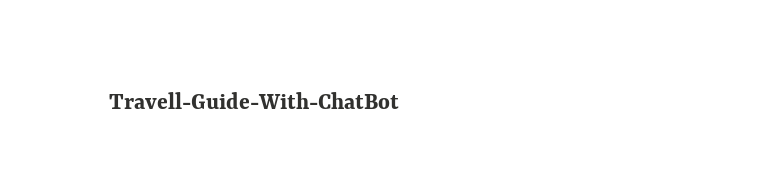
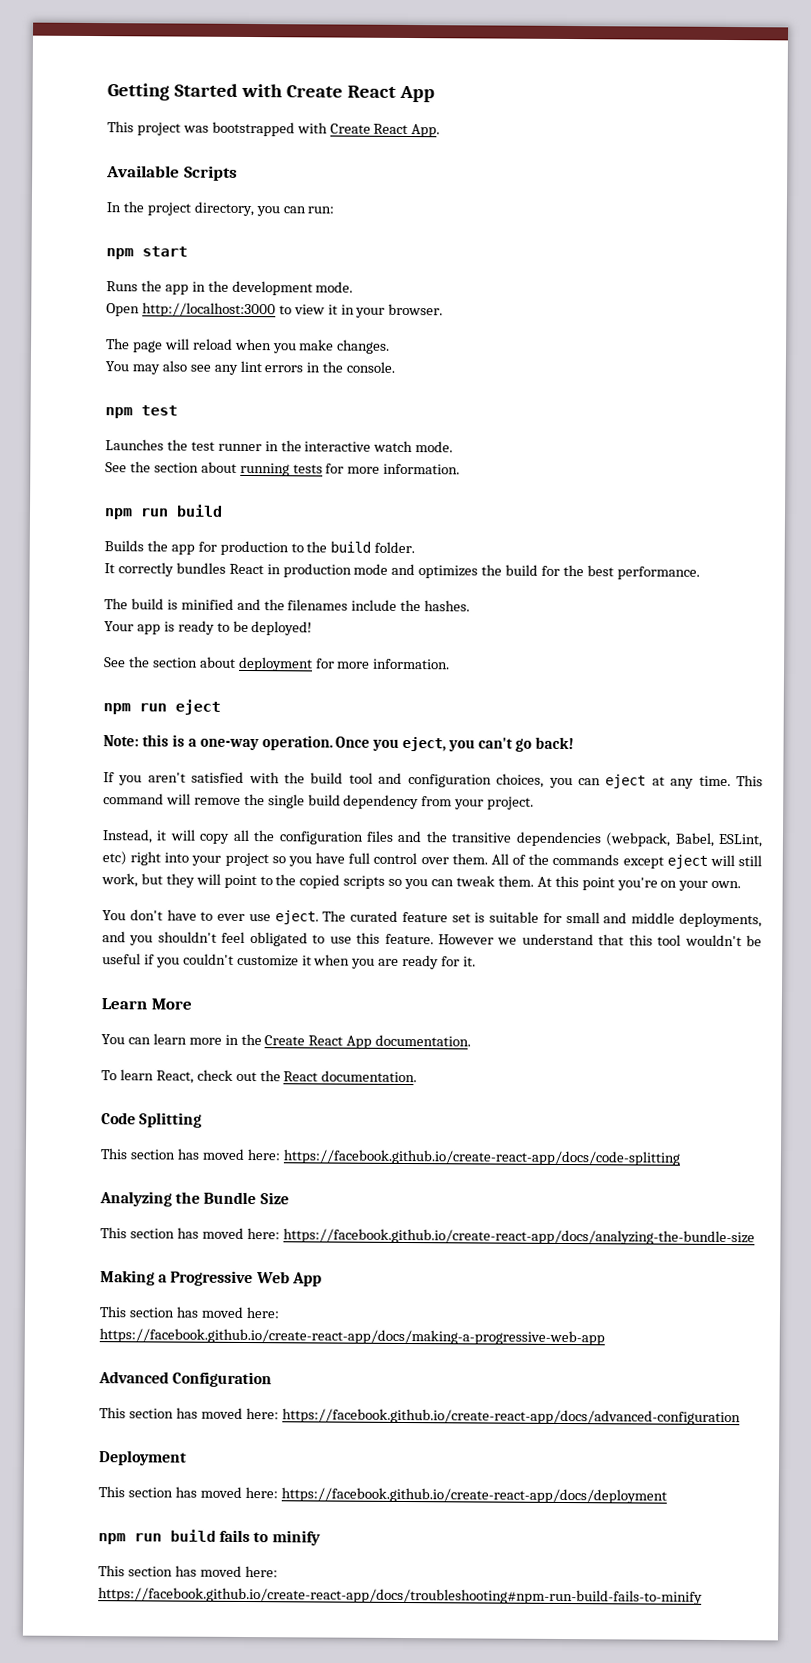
- Travell-Guide-With-ChatBot
+ Getting Started with Create React App
+ This project was bootstrapped with Create React App.
+ Available Scripts
+ In the project directory, you can run:
+ npm start
+ Runs the app in the development mode.
+ Open http://localhost:3000 to view it in your browser.
+ The page will reload when you make changes.
+ You may also see any lint errors in the console.
+ npm test
+ Launches the test runner in the interactive watch mode.
+ See the section about running tests for more information.
+ npm run build
+ Builds the app for production to the build folder.
+ It correctly bundles React in production mode and optimizes the build for the best performance.
+ The build is minified and the filenames include the hashes.
+ Your app is ready to be deployed!
+ See the section about deployment for more information.
+ npm run eject
+ Note: this is a one-way operation. Once you eject, you can't go back!
+ If you aren't satisfied with the build tool and configuration choices, you can eject at any time. This command will remove the single build dependency from your project.
+ Instead, it will copy all the configuration files and the transitive dependencies (webpack, Babel, ESLint, etc) right into your project so you have full control over them. All of the commands except eject will still work, but they will point to the copied scripts so you can tweak them. At this point you're on your own.
+ You don't have to ever use eject. The curated feature set is suitable for small and middle deployments, and you shouldn't feel obligated to use this feature. However we understand that this tool wouldn't be useful if you couldn't customize it when you are ready for it.
+ Learn More
+ You can learn more in the Create React App documentation.
+ To learn React, check out the React documentation.
+ Code Splitting
+ This section has moved here: https://facebook.github.io/create-react-app/docs/code-splitting
+ Analyzing the Bundle Size
+ This section has moved here: https://facebook.github.io/create-react-app/docs/analyzing-the-bundle-size
+ Making a Progressive Web App
+ This section has moved here: https://facebook.github.io/create-react-app/docs/making-a-progressive-web-app
+ Advanced Configuration
+ This section has moved here: https://facebook.github.io/create-react-app/docs/advanced-configuration
+ Deployment
+ This section has moved here: https://facebook.github.io/create-react-app/docs/deployment
+ npm run build fails to minify
+ This section has moved here: https://facebook.github.io/create-react-app/docs/troubleshooting#npm-run-build-fails-to-minify

